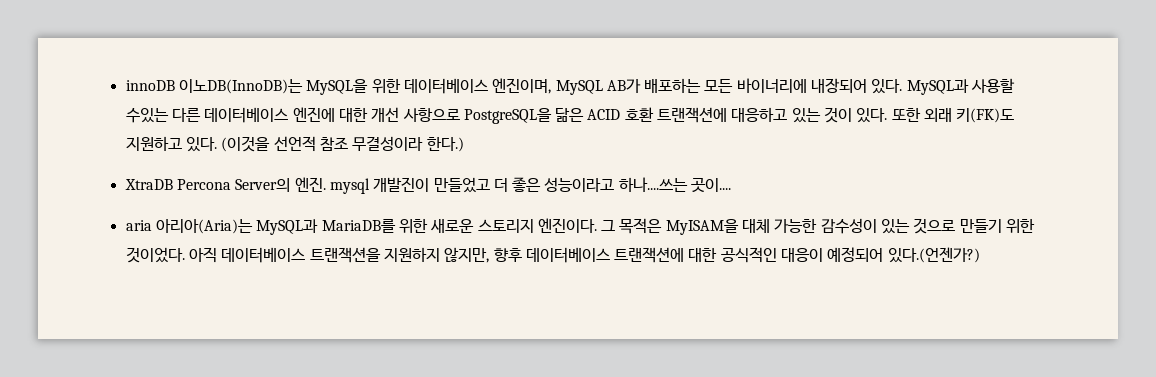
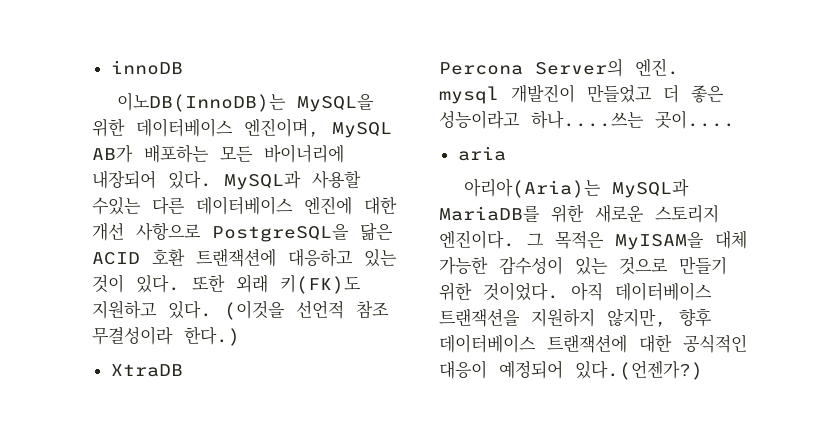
- innoDB 이노DB(InnoDB)는 MySQL을 위한 데이터베이스 엔진이며, MySQL AB가 배포하는 모든 바이너리에 내장되어 있다.
+ innoDB
+ 이노DB(InnoDB)는 MySQL을 위한 데이터베이스 엔진이며, MySQL AB가 배포하는 모든 바이너리에 내장되어 있다.
- XtraDB Percona Server의 엔진. mysql 개발진이 만들었고 더 좋은 성능이라고 하나....쓰는 곳이....
+ XtraDB
+ Percona Server의 엔진. mysql 개발진이 만들었고 더 좋은 성능이라고 하나....쓰는 곳이....
- aria 아리아(Aria)는 MySQL과 MariaDB를 위한 새로운 스토리지 엔진이다.
+ aria
+ 아리아(Aria)는 MySQL과 MariaDB를 위한 새로운 스토리지 엔진이다.

